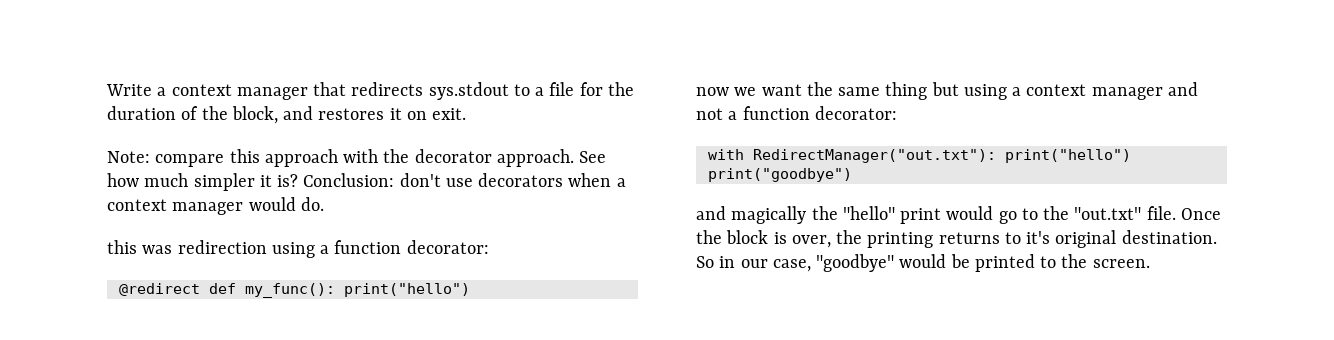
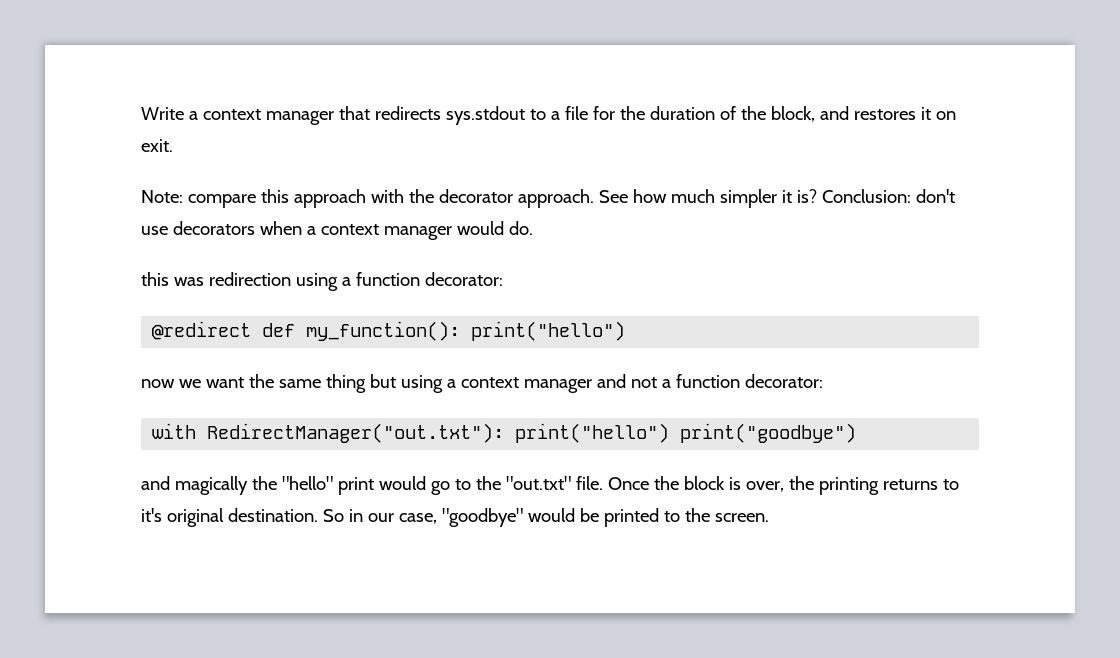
- @redirect def my_func(): print("hello")
+ @redirect def my_function(): print("hello")

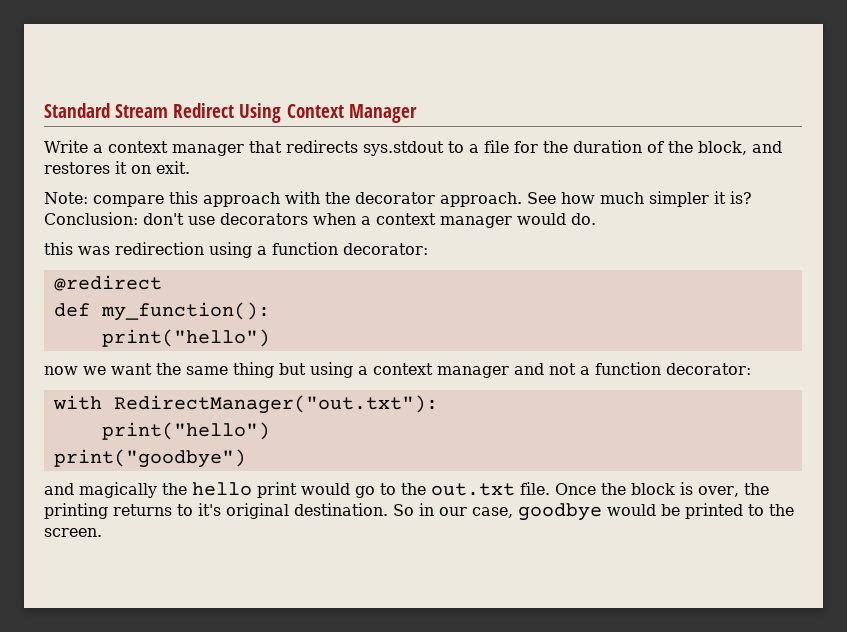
+ Standard Stream Redirect Using Context Manager
- @redirect def my_function(): print("hello")
+ @redirect
+ def my_function():
+ print("hello")
- with RedirectManager("out.txt"): print("hello") print("goodbye")
+ with RedirectManager("out.txt"):
+ print("hello")
+ print("goodbye")
- and magically the "hello" print would go to the "out.txt" file.
+ and magically the hello print would go to the out.txt file.
- So in our case, "goodbye" would be printed to the screen.
+ So in our case, goodbye would be printed to the screen.

